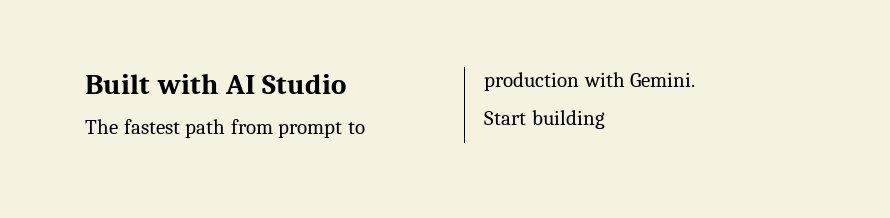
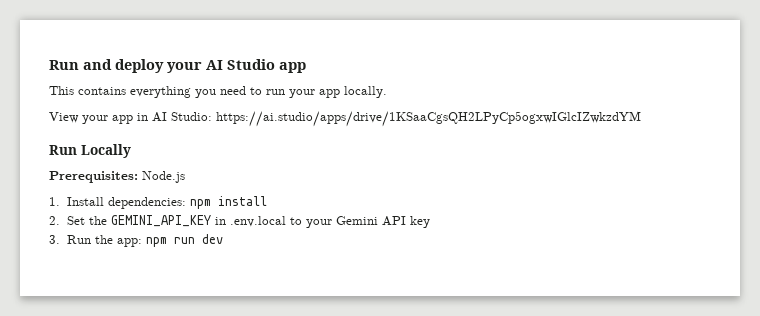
- Built with AI Studio
- The fastest path from prompt to production with Gemini.
- Start building
+ Run and deploy your AI Studio app
+ This contains everything you need to run your app locally.
+ View your app in AI Studio: https://ai.studio/apps/drive/1KSaaCgsQH2LPyCp5ogxwIGlcIZwkzdYM
+ Run Locally
+ Prerequisites: Node.js
+ 1. Install dependencies: npm install
+ 2. Set the GEMINI_API_KEY in .env.local to your Gemini API key
+ 3. Run the app: npm run dev

